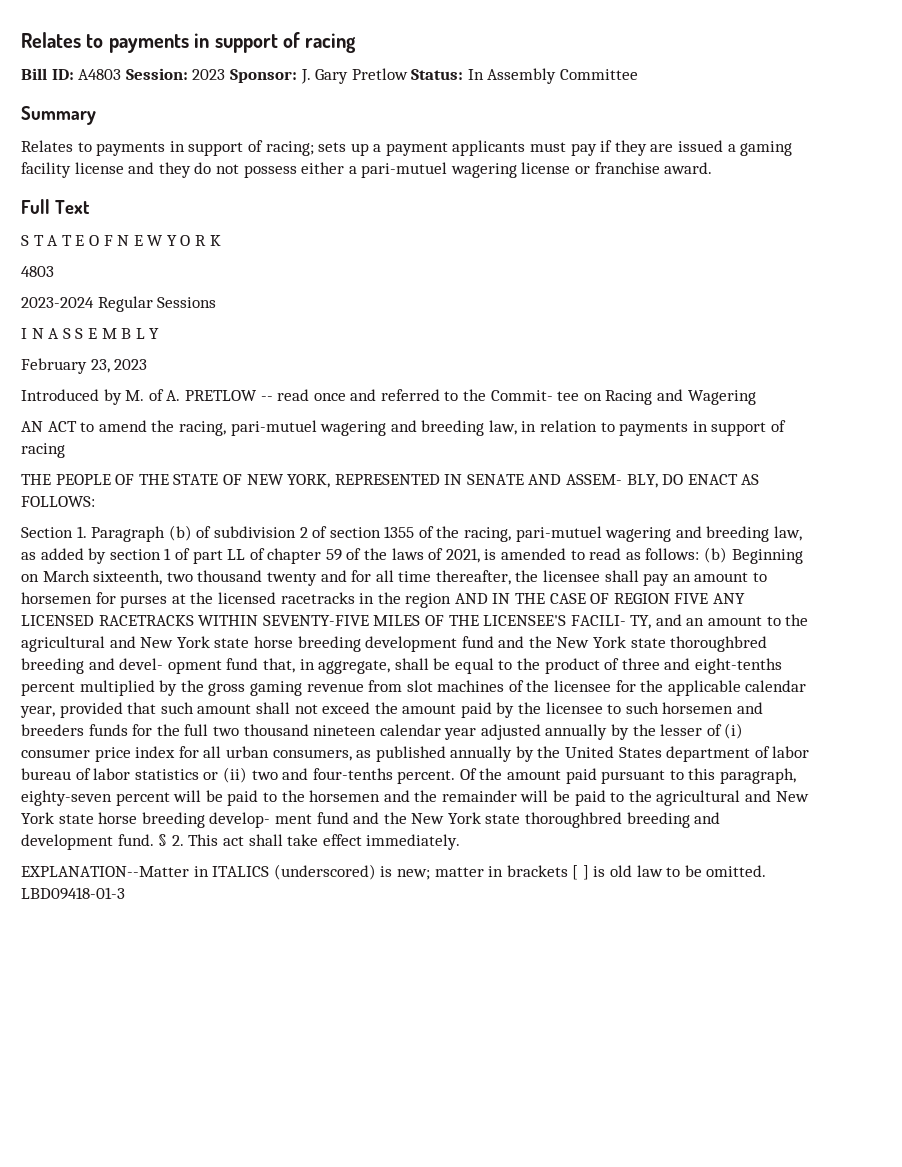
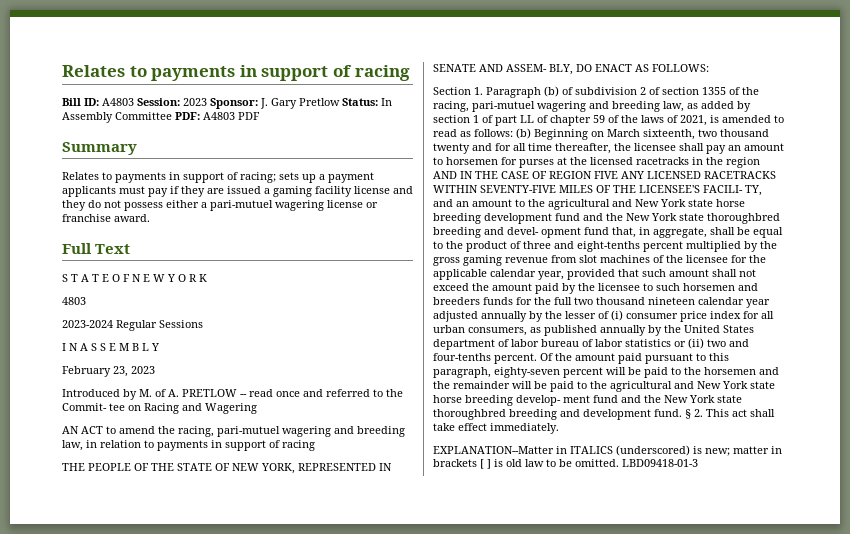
- Bill ID: A4803 Session: 2023 Sponsor: J. Gary Pretlow Status: In Assembly Committee
+ Bill ID: A4803 Session: 2023 Sponsor: J. Gary Pretlow Status: In Assembly Committee PDF: A4803 PDF

